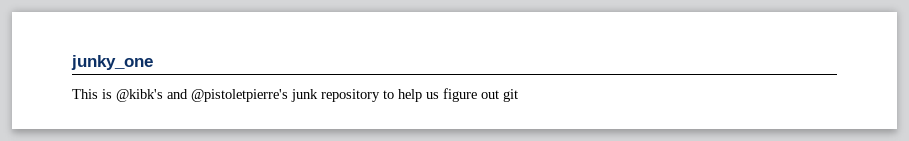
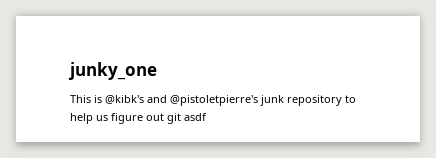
- This is @kibk's and @pistoletpierre's junk repository to help us figure out git
+ This is @kibk's and @pistoletpierre's junk repository to help us figure out git asdf

